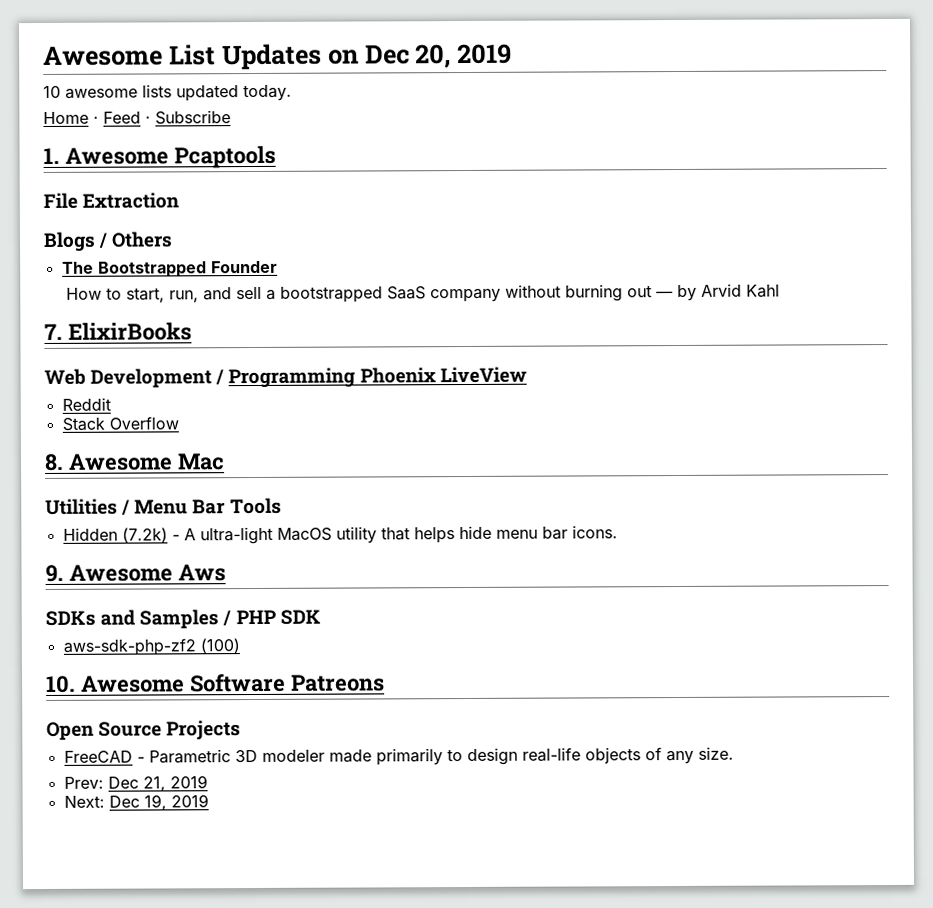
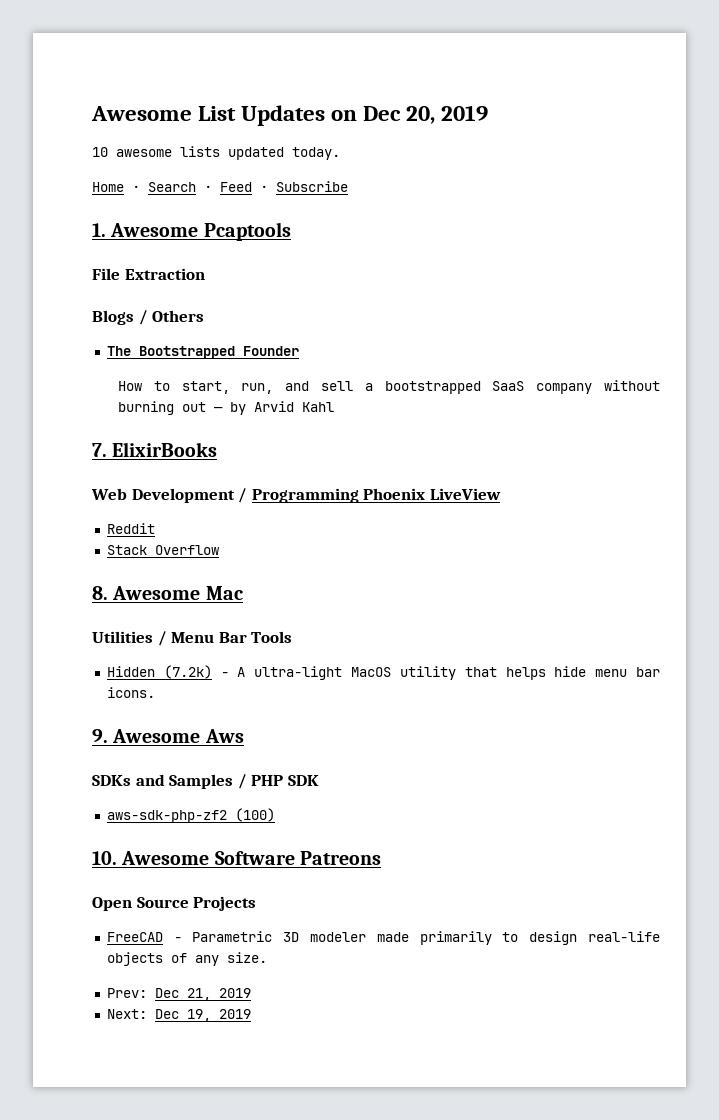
- Home · Feed · Subscribe
+ Home · Search · Feed · Subscribe

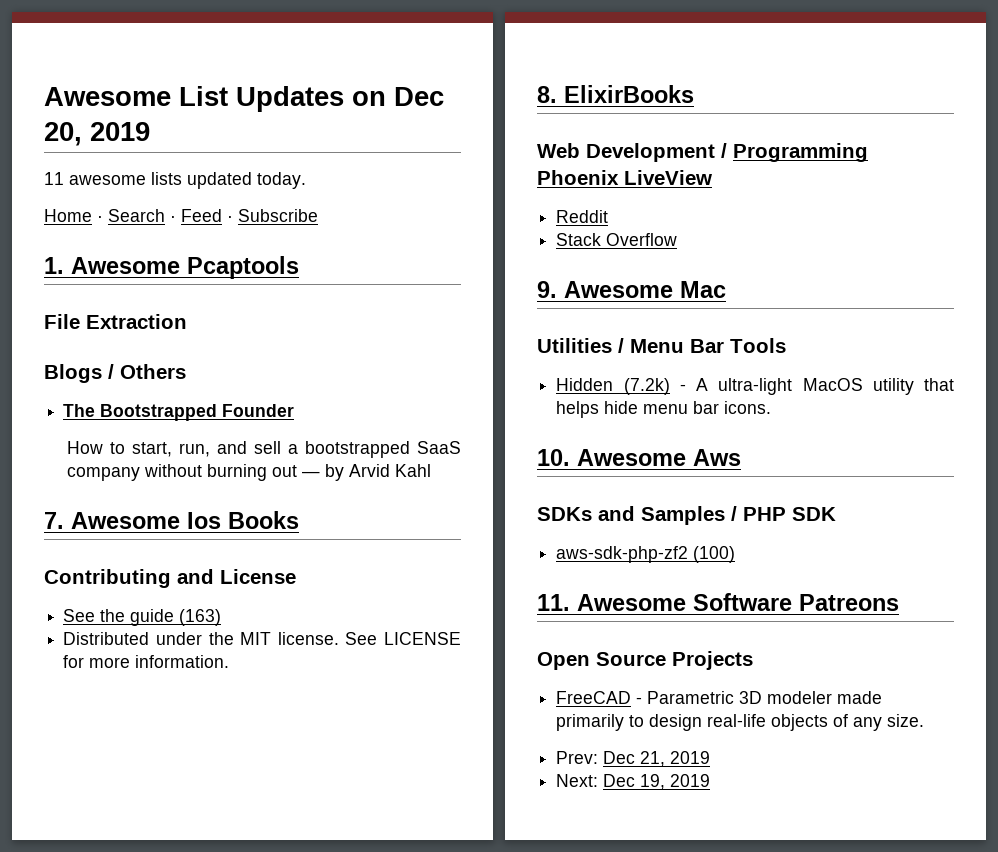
- 10 awesome lists updated today.
+ 11 awesome lists updated today.
- 7. ElixirBooks
+ 7. Awesome Ios Books
+ Contributing and License
+ See the guide (163)
+ Distributed under the MIT license. See LICENSE for more information.
+ 8. ElixirBooks
- 8. Awesome Mac
+ 9. Awesome Mac
- 9. Awesome Aws
+ 10. Awesome Aws
- 10. Awesome Software Patreons
+ 11. Awesome Software Patreons

